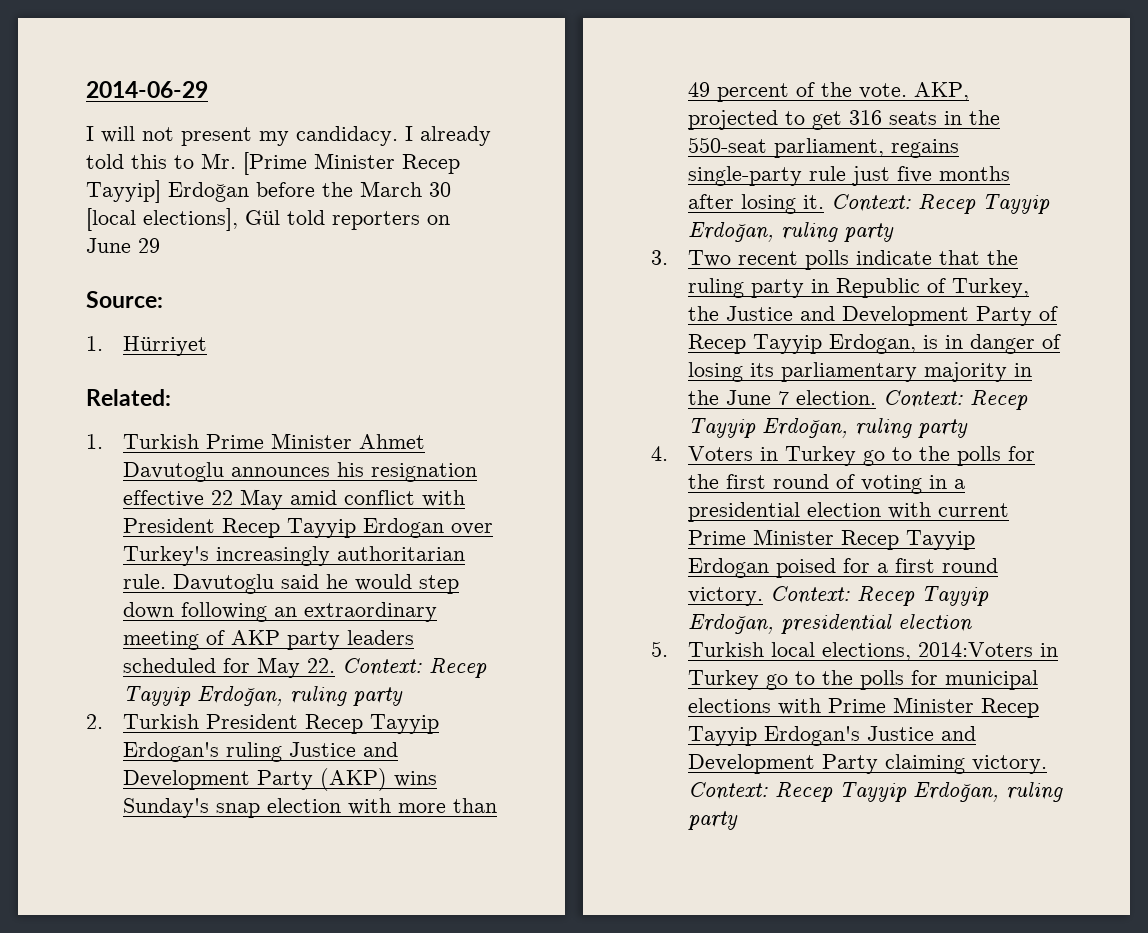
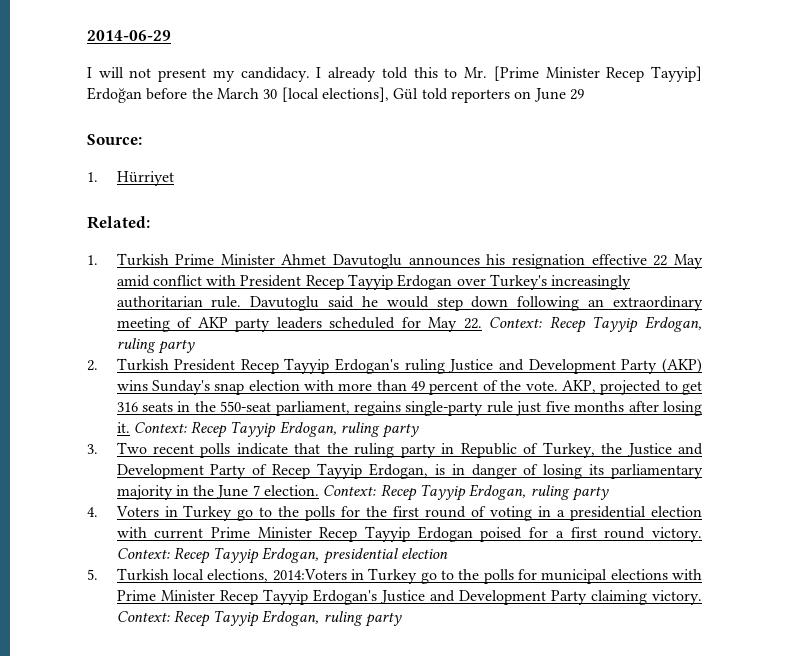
- Davutoglu said he would step down following an extraordinary meeting of AKP party leaders scheduled for May 22. Context: Recep Tayyip Erdoğan, ruling party
+ Davutoglu said he would step down following an extraordinary meeting of AKP party leaders scheduled for May 22. Context: Recep Tayyip Erdogan, ruling party
- AKP, projected to get 316 seats in the 550-seat parliament, regains single-party rule just five months after losing it. Context: Recep Tayyip Erdoğan, ruling party
+ AKP, projected to get 316 seats in the 550-seat parliament, regains single-party rule just five months after losing it. Context: Recep Tayyip Erdogan, ruling party
- 3. Two recent polls indicate that the ruling party in Republic of Turkey, the Justice and Development Party of Recep Tayyip Erdogan, is in danger of losing its parliamentary majority in the June 7 election. Context: Recep Tayyip Erdoğan, ruling party
+ 3. Two recent polls indicate that the ruling party in Republic of Turkey, the Justice and Development Party of Recep Tayyip Erdogan, is in danger of losing its parliamentary majority in the June 7 election. Context: Recep Tayyip Erdogan, ruling party
- Context: Recep Tayyip Erdoğan, presidential election
+ Context: Recep Tayyip Erdogan, presidential election
- 5. Turkish local elections, 2014:Voters in Turkey go to the polls for municipal elections with Prime Minister Recep Tayyip Erdogan's Justice and Development Party claiming victory. Context: Recep Tayyip Erdoğan, ruling party
+ 5. Turkish local elections, 2014:Voters in Turkey go to the polls for municipal elections with Prime Minister Recep Tayyip Erdogan's Justice and Development Party claiming victory. Context: Recep Tayyip Erdogan, ruling party

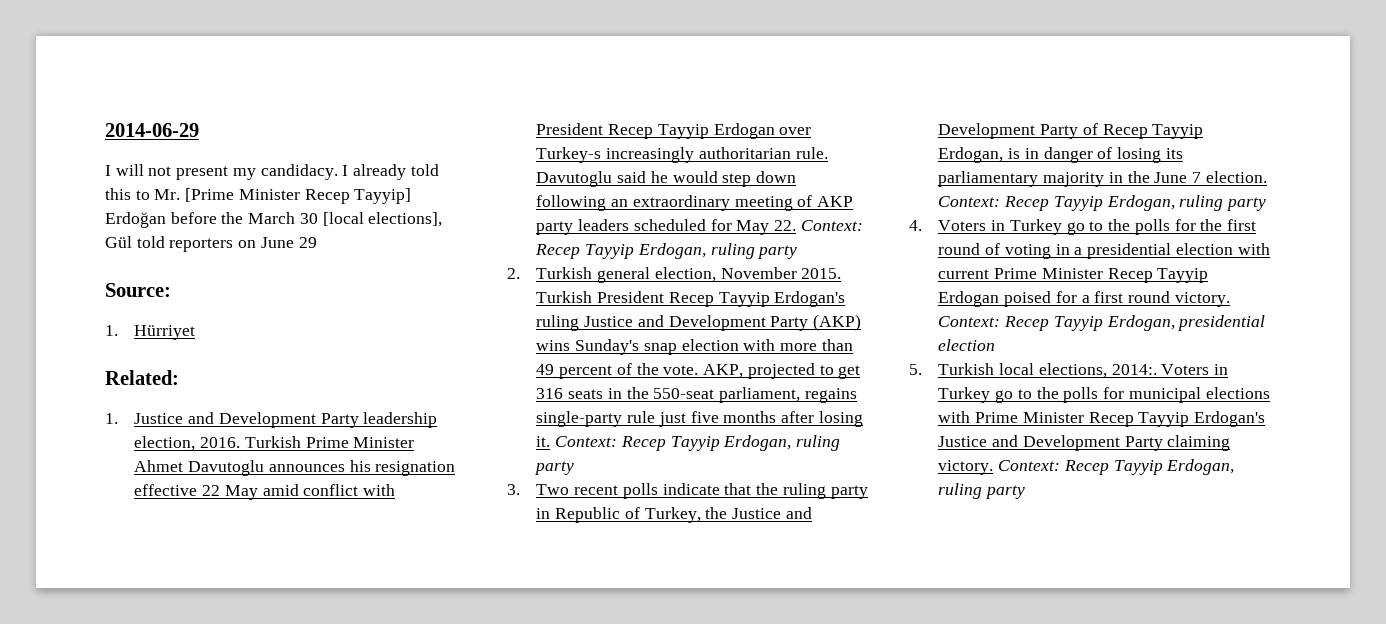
- 1. Turkish Prime Minister Ahmet Davutoglu announces his resignation effective 22 May amid conflict with President Recep Tayyip Erdogan over Turkey's increasingly authoritarian rule.
+ 1. Justice and Development Party leadership election, 2016. Turkish Prime Minister Ahmet Davutoglu announces his resignation effective 22 May amid conflict with President Recep Tayyip Erdogan over Turkey-s increasingly authoritarian rule.
- 2. Turkish President Recep Tayyip Erdogan's ruling Justice and Development Party (AKP) wins Sunday's snap election with more than 49 percent of the vote.
+ 2. Turkish general election, November 2015. Turkish President Recep Tayyip Erdogan's ruling Justice and Development Party (AKP) wins Sunday's snap election with more than 49 percent of the vote.
- 5. Turkish local elections, 2014:Voters in Turkey go to the polls for municipal elections with Prime Minister Recep Tayyip Erdogan's Justice and Development Party claiming victory.
+ 5. Turkish local elections, 2014:. Voters in Turkey go to the polls for municipal elections with Prime Minister Recep Tayyip Erdogan's Justice and Development Party claiming victory.

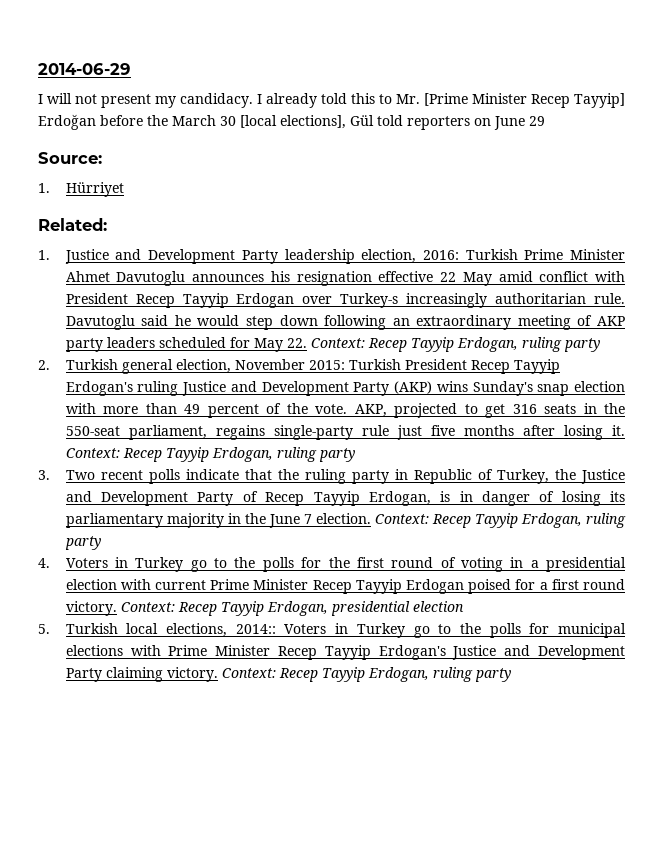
- 1. Justice and Development Party leadership election, 2016. Turkish Prime Minister Ahmet Davutoglu announces his resignation effective 22 May amid conflict with President Recep Tayyip Erdogan over Turkey-s increasingly authoritarian rule.
+ 1. Justice and Development Party leadership election, 2016: Turkish Prime Minister Ahmet Davutoglu announces his resignation effective 22 May amid conflict with President Recep Tayyip Erdogan over Turkey-s increasingly authoritarian rule.
- 2. Turkish general election, November 2015. Turkish President Recep Tayyip Erdogan's ruling Justice and Development Party (AKP) wins Sunday's snap election with more than 49 percent of the vote.
+ 2. Turkish general election, November 2015: Turkish President Recep Tayyip Erdogan's ruling Justice and Development Party (AKP) wins Sunday's snap election with more than 49 percent of the vote.
- 5. Turkish local elections, 2014:. Voters in Turkey go to the polls for municipal elections with Prime Minister Recep Tayyip Erdogan's Justice and Development Party claiming victory.
+ 5. Turkish local elections, 2014:: Voters in Turkey go to the polls for municipal elections with Prime Minister Recep Tayyip Erdogan's Justice and Development Party claiming victory.

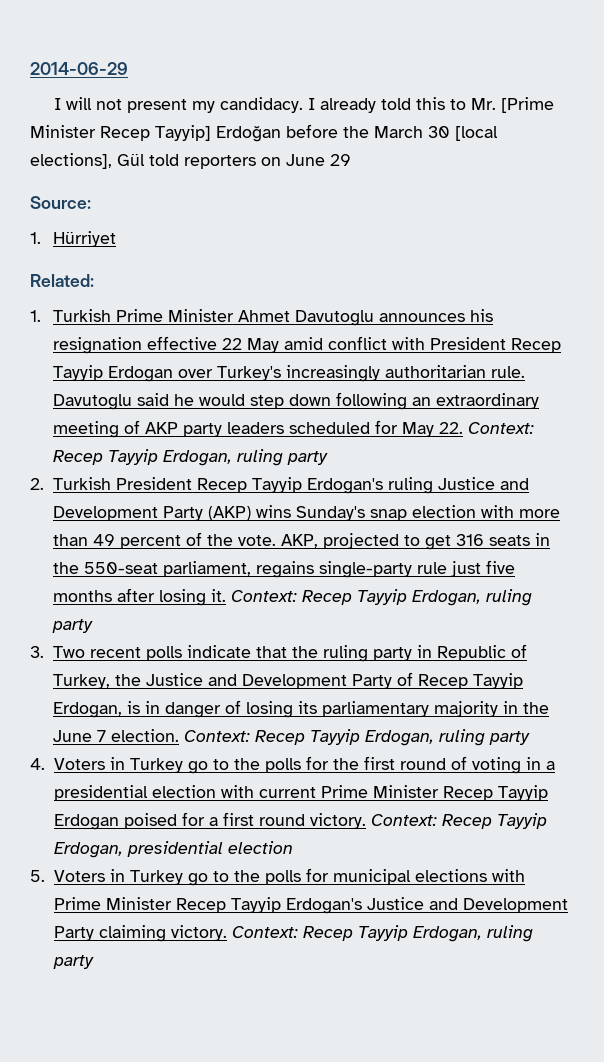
- 1. Justice and Development Party leadership election, 2016: Turkish Prime Minister Ahmet Davutoglu announces his resignation effective 22 May amid conflict with President Recep Tayyip Erdogan over Turkey-s increasingly authoritarian rule.
+ 1. Turkish Prime Minister Ahmet Davutoglu announces his resignation effective 22 May amid conflict with President Recep Tayyip Erdogan over Turkey's increasingly authoritarian rule.
- 2. Turkish general election, November 2015: Turkish President Recep Tayyip Erdogan's ruling Justice and Development Party (AKP) wins Sunday's snap election with more than 49 percent of the vote.
+ 2. Turkish President Recep Tayyip Erdogan's ruling Justice and Development Party (AKP) wins Sunday's snap election with more than 49 percent of the vote.
- 5. Turkish local elections, 2014:: Voters in Turkey go to the polls for municipal elections with Prime Minister Recep Tayyip Erdogan's Justice and Development Party claiming victory.
+ 5. Voters in Turkey go to the polls for municipal elections with Prime Minister Recep Tayyip Erdogan's Justice and Development Party claiming victory.

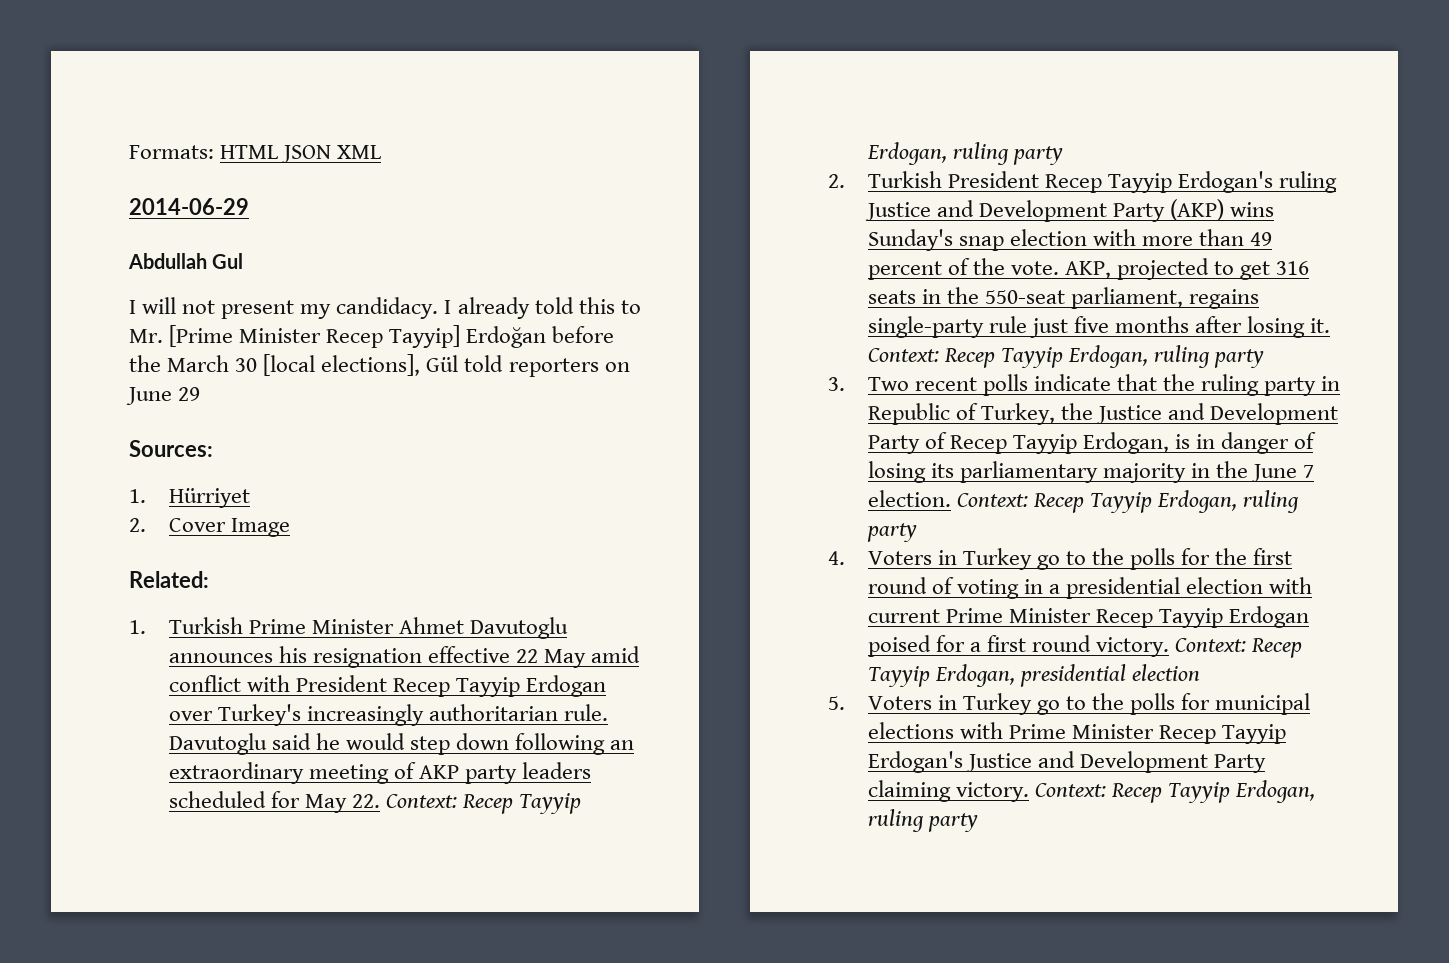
+ Formats: HTML JSON XML
+ Abdullah Gul
- Source:
+ Sources:
+ 2. Cover Image

